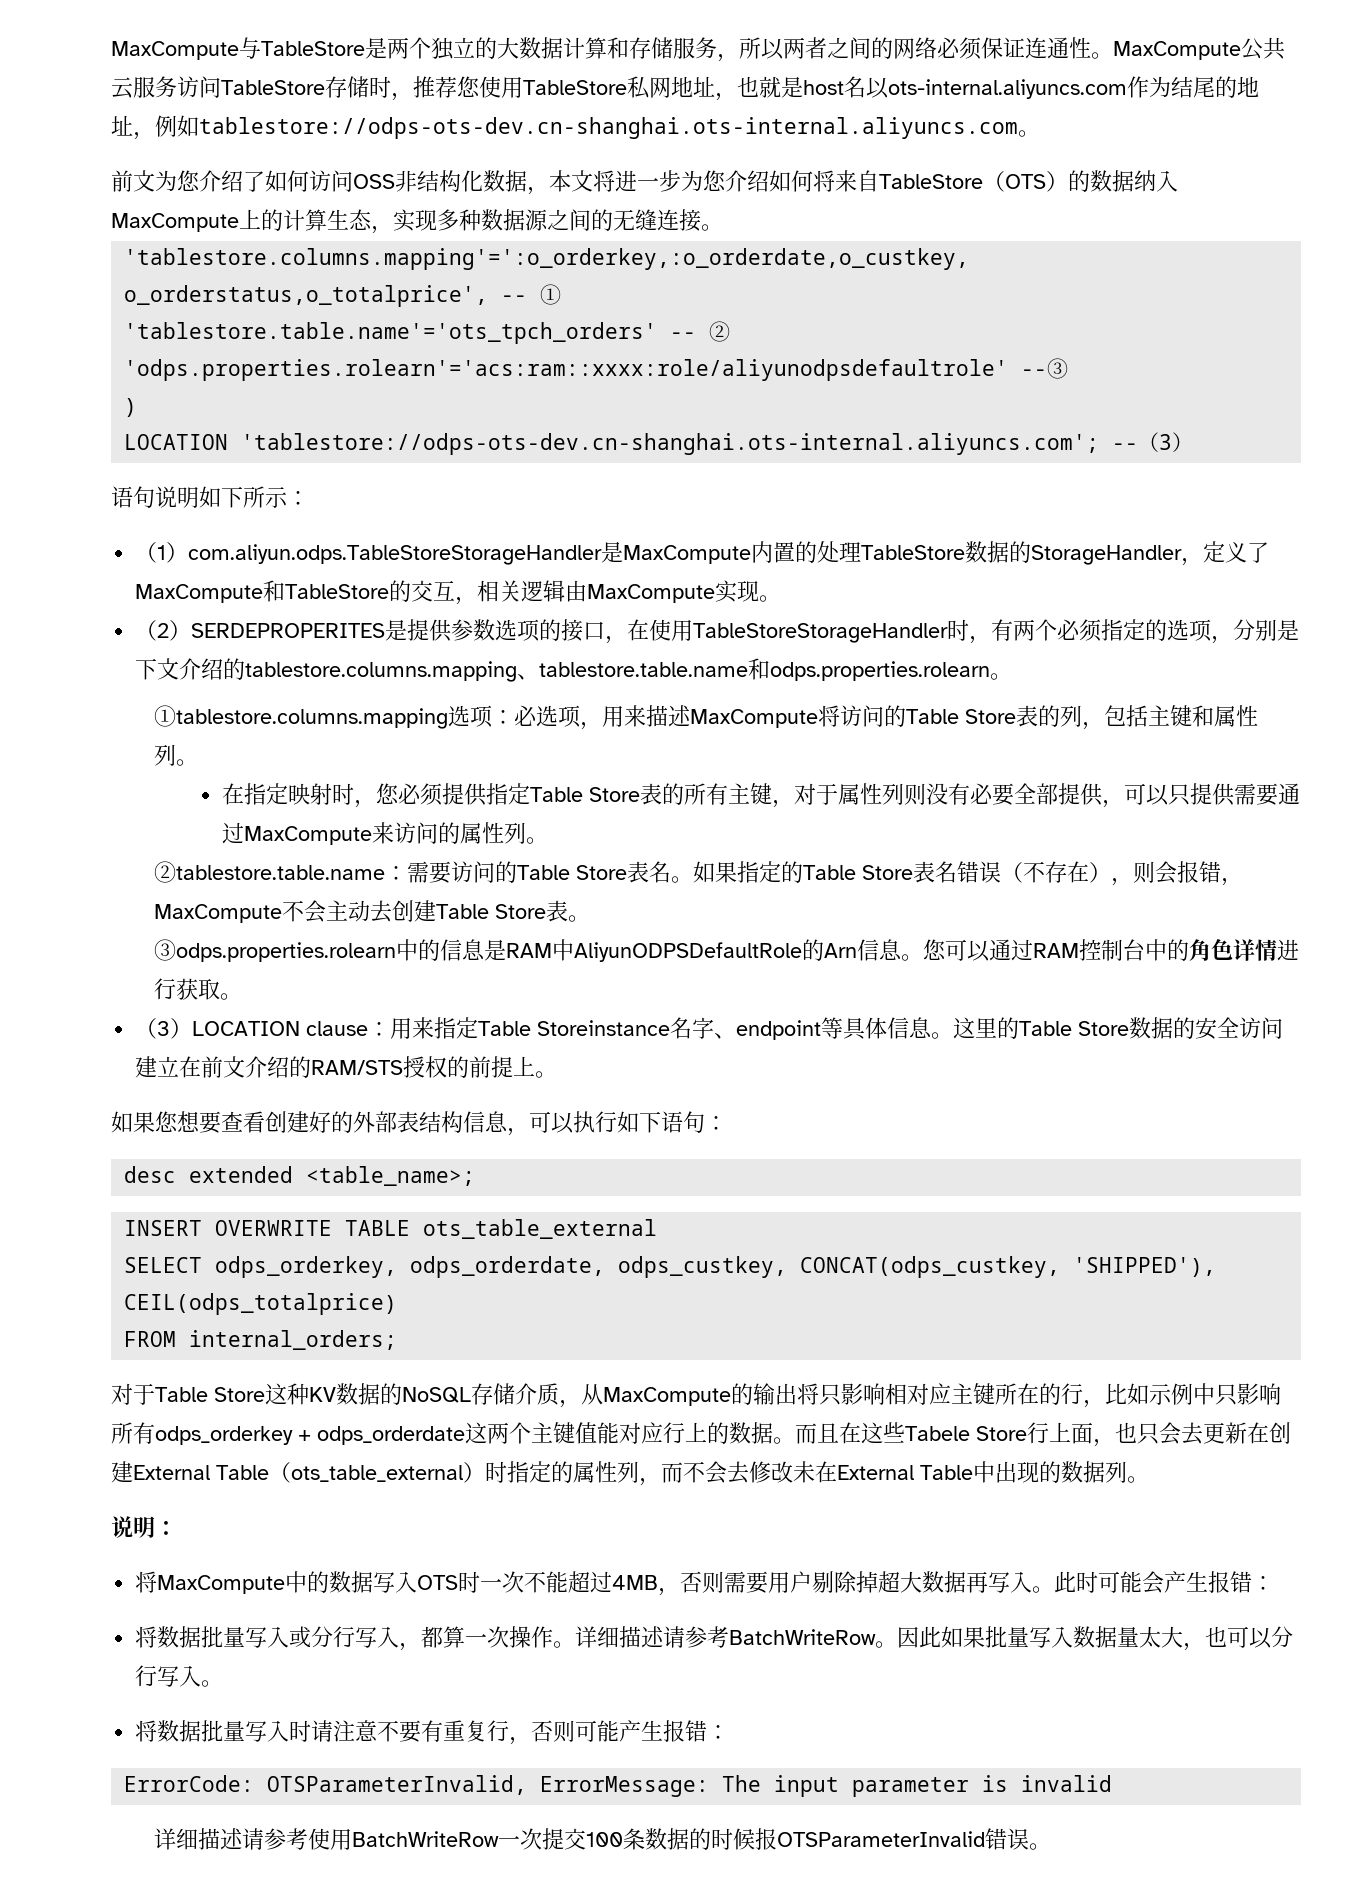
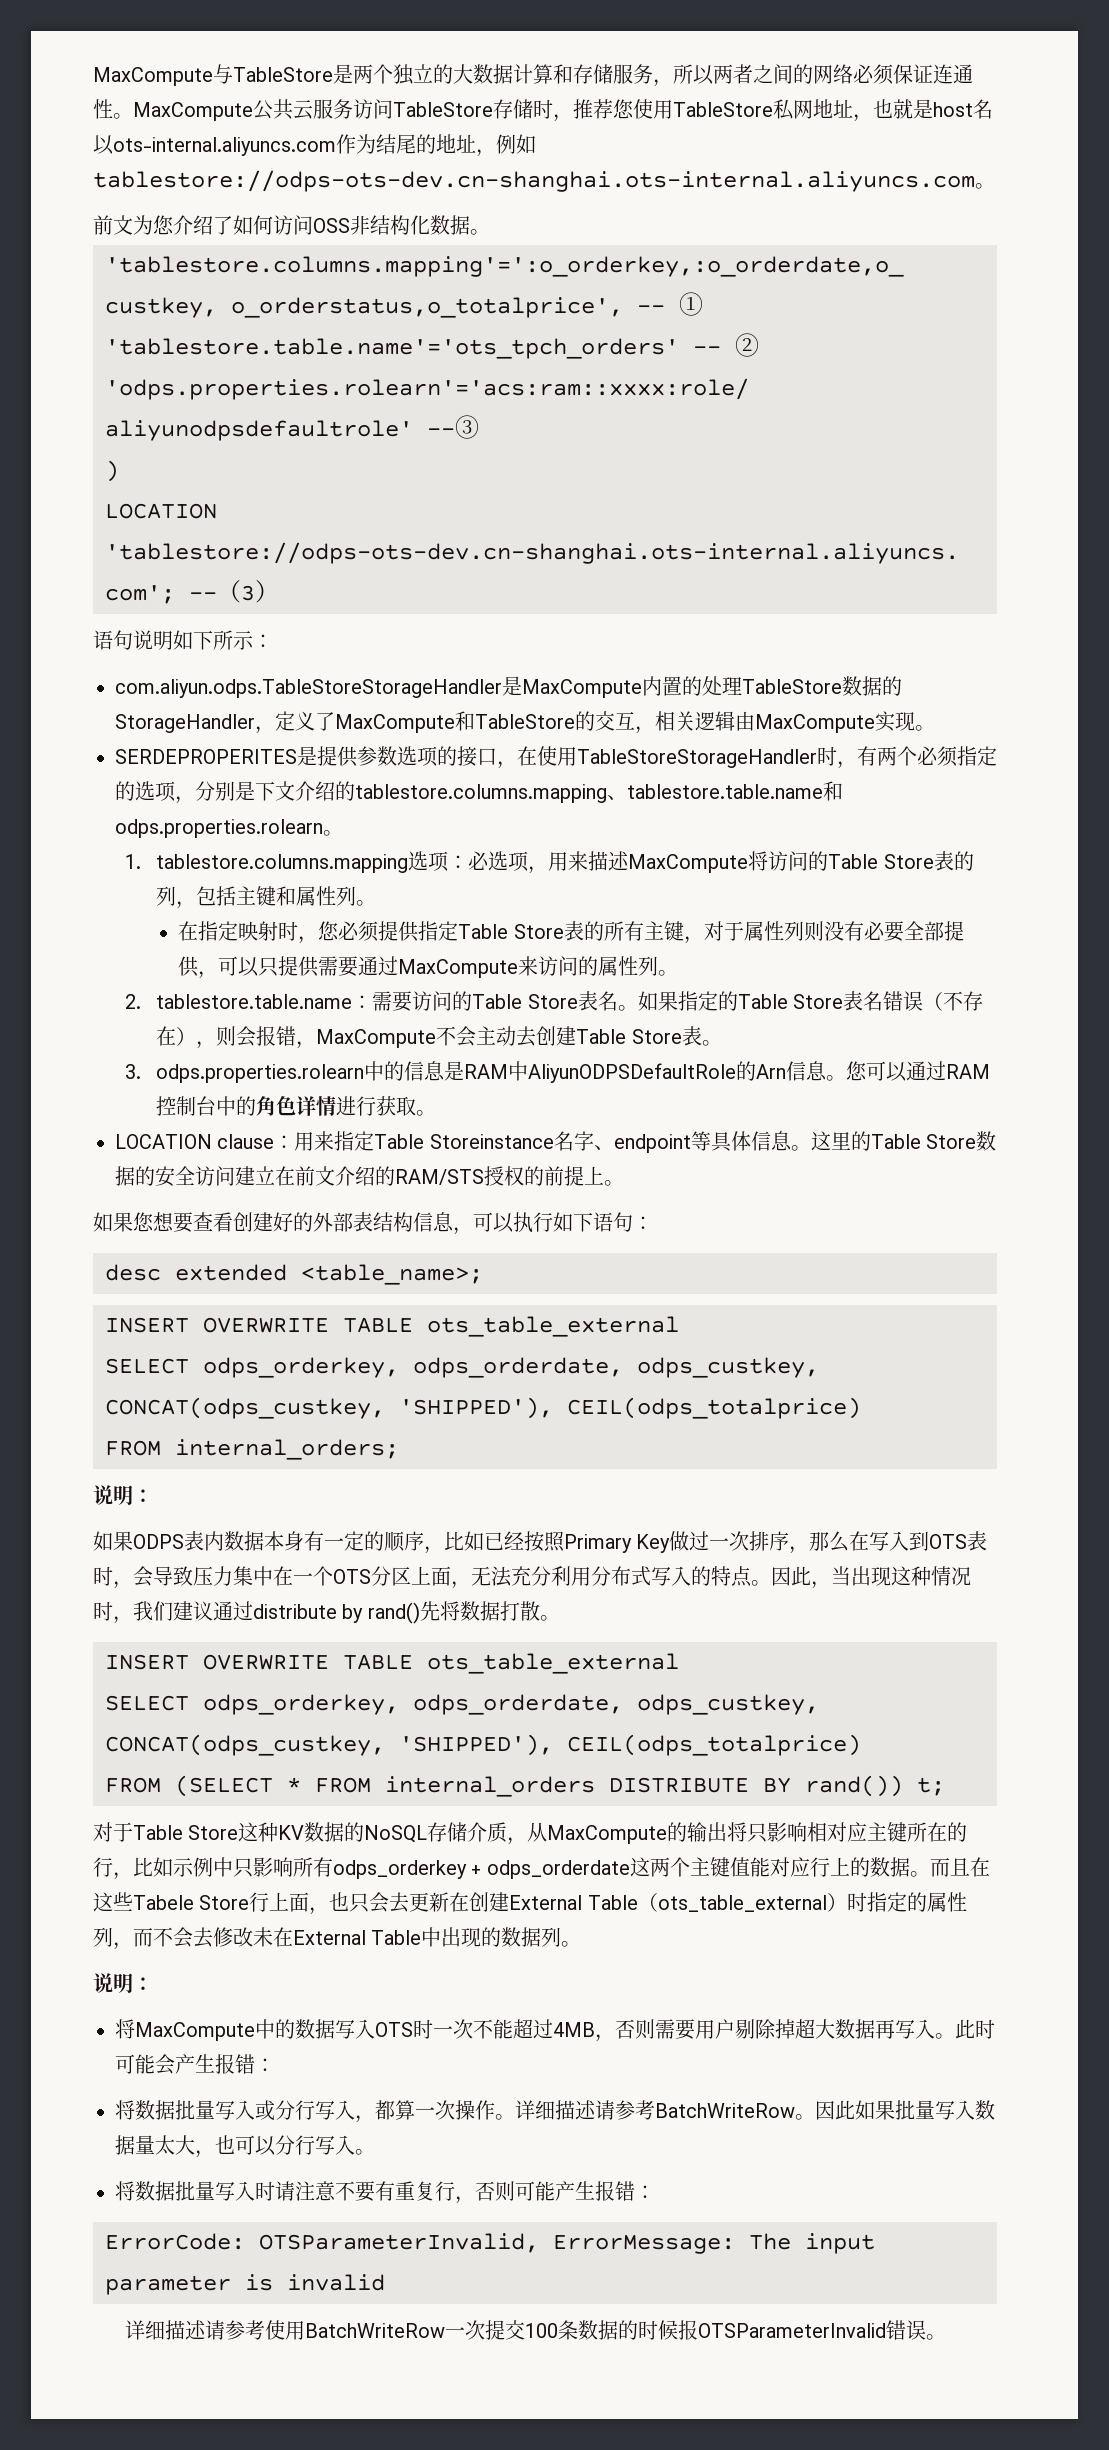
- 前文为您介绍了如何访问OSS非结构化数据，本文将进一步为您介绍如何将来自TableStore（OTS）的数据纳入MaxCompute上的计算生态，实现多种数据源之间的无缝连接。
+ 前文为您介绍了如何访问OSS非结构化数据。
- （1）com.aliyun.odps.TableStoreStorageHandler是MaxCompute内置的处理TableStore数据的StorageHandler，定义了MaxCompute和TableStore的交互，相关逻辑由MaxCompute实现。
+ com.aliyun.odps.TableStoreStorageHandler是MaxCompute内置的处理TableStore数据的StorageHandler，定义了MaxCompute和TableStore的交互，相关逻辑由MaxCompute实现。
- （2）SERDEPROPERITES是提供参数选项的接口，在使用TableStoreStorageHandler时，有两个必须指定的选项，分别是下文介绍的tablestore.columns.mapping、tablestore.table.name和odps.properties.rolearn。
+ SERDEPROPERITES是提供参数选项的接口，在使用TableStoreStorageHandler时，有两个必须指定的选项，分别是下文介绍的tablestore.columns.mapping、tablestore.table.name和odps.properties.rolearn。
- ①tablestore.columns.mapping选项：必选项，用来描述MaxCompute将访问的Table Store表的列，包括主键和属性列。
+ 1. tablestore.columns.mapping选项：必选项，用来描述MaxCompute将访问的Table Store表的列，包括主键和属性列。
- ②tablestore.table.name：需要访问的Table Store表名。
+ 2. tablestore.table.name：需要访问的Table Store表名。
- ③odps.properties.rolearn中的信息是RAM中AliyunODPSDefaultRole的Arn信息。
+ 3. odps.properties.rolearn中的信息是RAM中AliyunODPSDefaultRole的Arn信息。
- （3）LOCATION clause：用来指定Table Storeinstance名字、endpoint等具体信息。
+ LOCATION clause：用来指定Table Storeinstance名字、endpoint等具体信息。
  FROM internal_orders;
+ 说明：
+ 如果ODPS表内数据本身有一定的顺序，比如已经按照Primary Key做过一次排序，那么在写入到OTS表时，会导致压力集中在一个OTS分区上面，无法充分利用分布式写入的特点。因此，当出现这种情况时，我们建议通过distribute by rand()先将数据打散。
+ INSERT OVERWRITE TABLE ots_table_external
+ SELECT odps_orderkey, odps_orderdate, odps_custkey, CONCAT(odps_custkey, 'SHIPPED'), CEIL(odps_totalprice)
+ FROM (SELECT * FROM internal_orders DISTRIBUTE BY rand()) t;

